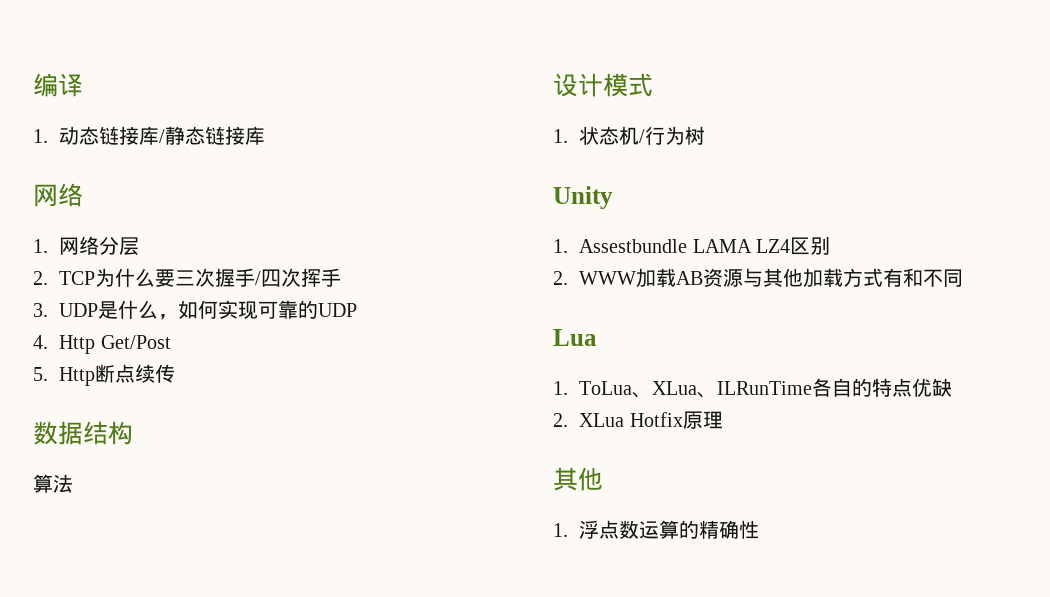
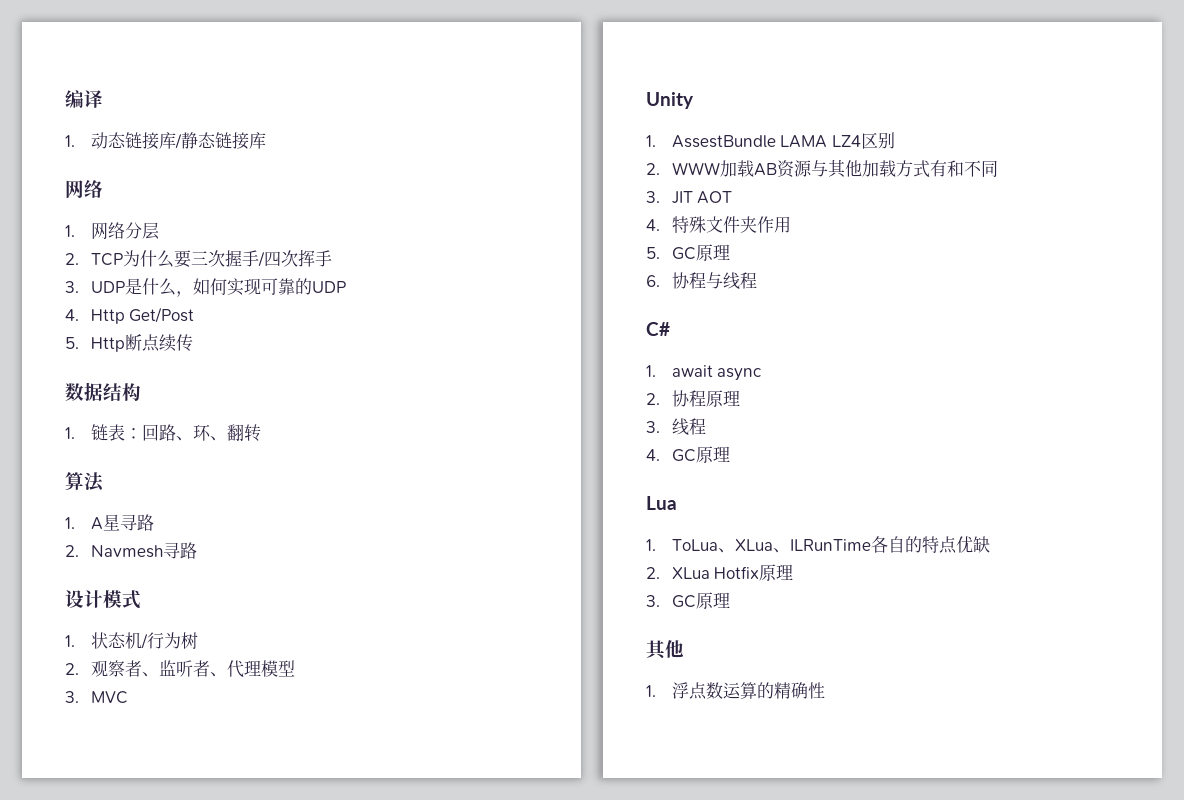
+ 1.链表：回路、环、翻转
  算法
+ 1. A星寻路
+ 2. Navmesh寻路
+ 2.观察者、监听者、代理模型
+ 3. MVC
- 1. Assestbundle LAMA LZ4区别
+ 1. AssestBundle LAMA LZ4区别
+ 3. JIT AOT
+ 4.特殊文件夹作用
+ 5. GC原理
+ 6.协程与线程
+ C#
+ 1. await async
+ 2.协程原理
+ 3.线程
+ 4. GC原理
+ 3. GC原理

